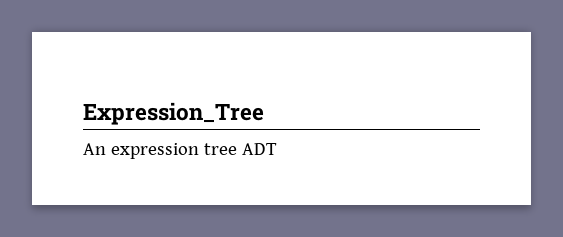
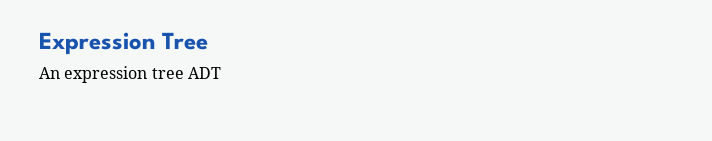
- Expression_Tree
+ Expression Tree

